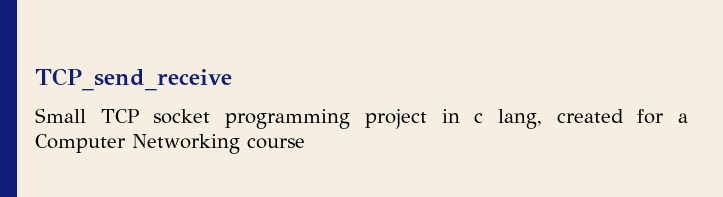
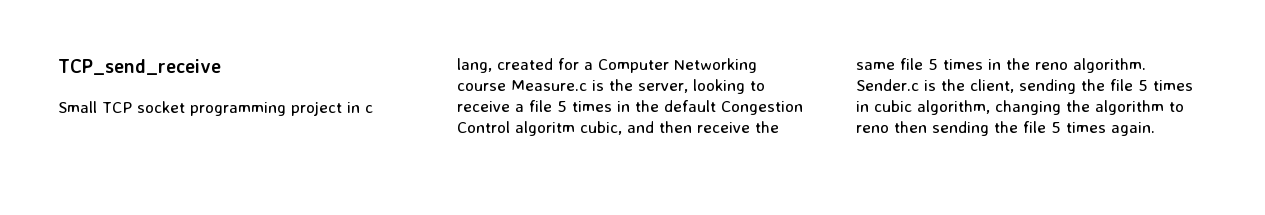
- Small TCP socket programming project in c lang, created for a Computer Networking course
+ Small TCP socket programming project in c lang, created for a Computer Networking course Measure.c is the server, looking to receive a file 5 times in the default Congestion Control algoritm cubic, and then receive the same file 5 times in the reno algorithm. Sender.c is the client, sending the file 5 times in cubic algorithm, changing the algorithm to reno then sending the file 5 times again.

